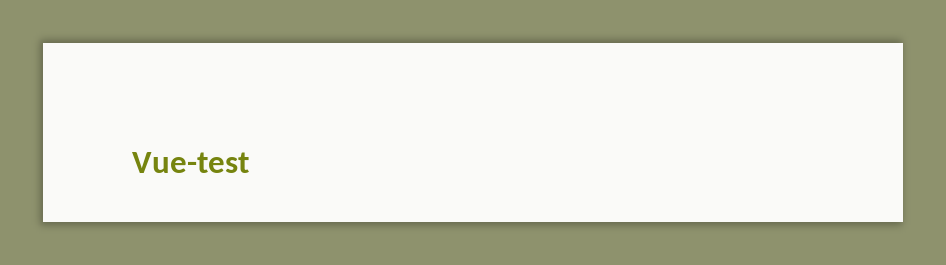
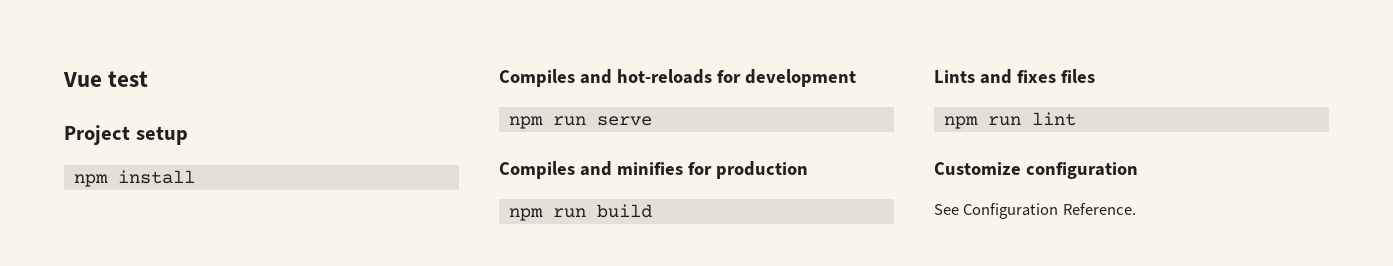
- Vue-test
+ Vue test
+ Project setup
+ npm install
+ Compiles and hot-reloads for development
+ npm run serve
+ Compiles and minifies for production
+ npm run build
+ Lints and fixes files
+ npm run lint
+ Customize configuration
+ See Configuration Reference.

